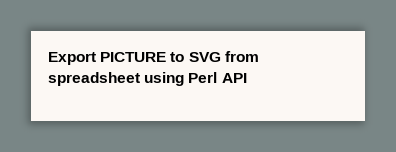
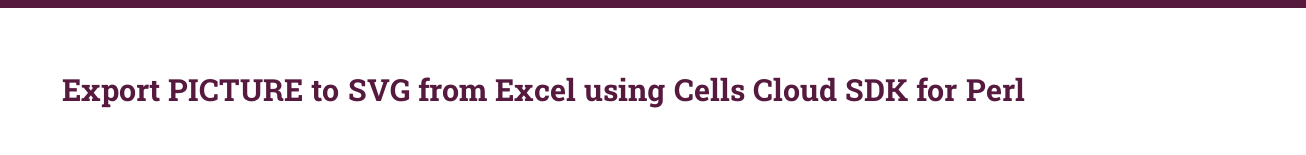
- Export PICTURE to SVG from spreadsheet using Perl API
+ Export PICTURE to SVG from Excel using Cells Cloud SDK for Perl

